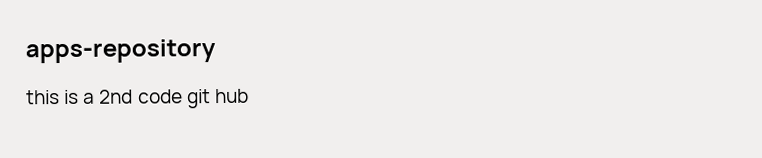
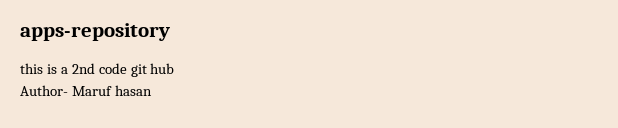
+ Author- Maruf hasan

